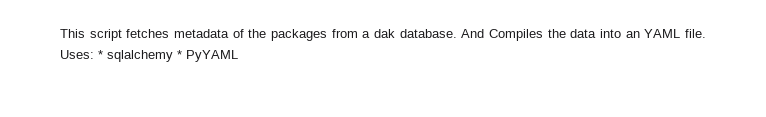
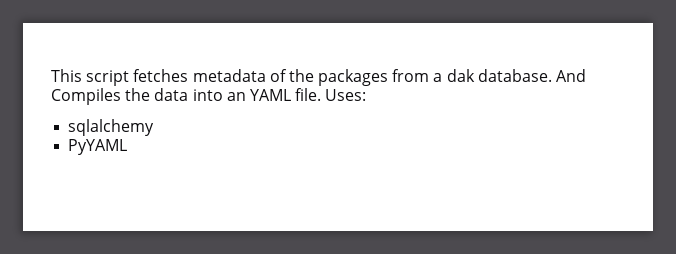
- Uses: * sqlalchemy * PyYAML
+ Uses:
+ sqlalchemy
+ PyYAML

